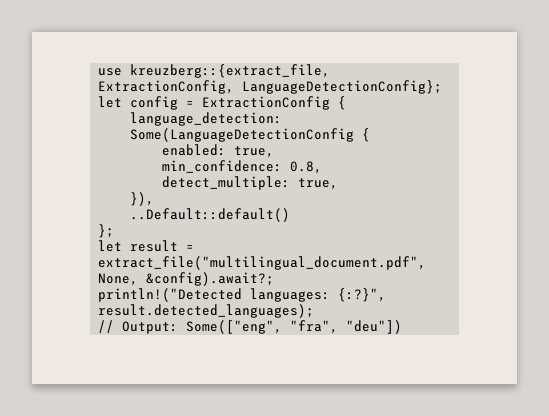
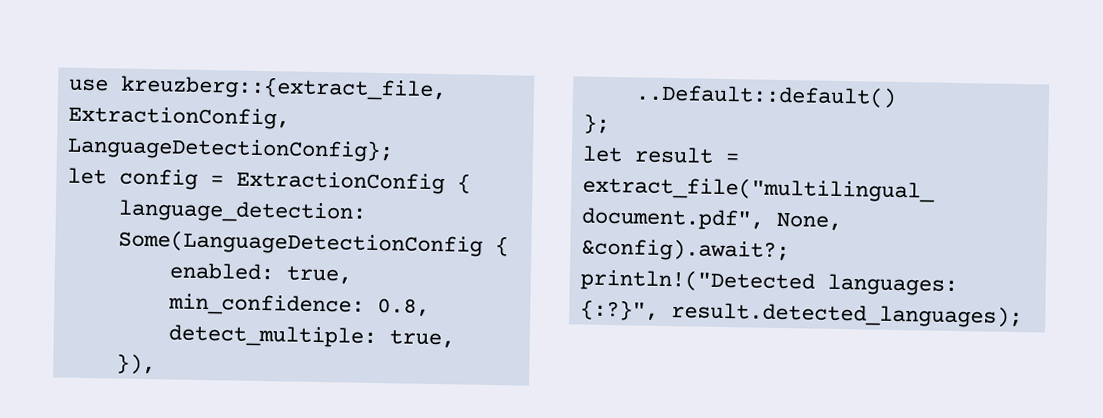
- // Output: Some(["eng", "fra", "deu"])

